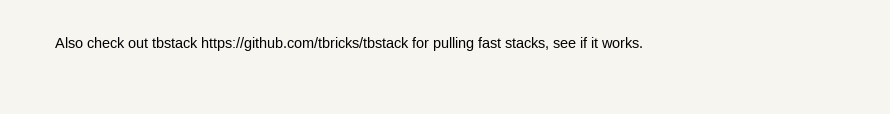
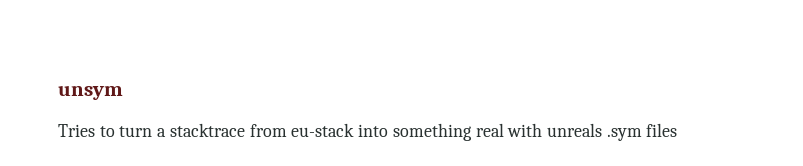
- Also check out tbstack https://github.com/tbricks/tbstack for pulling fast stacks, see if it works.
+ unsym
+ Tries to turn a stacktrace from eu-stack into something real with unreals .sym files

